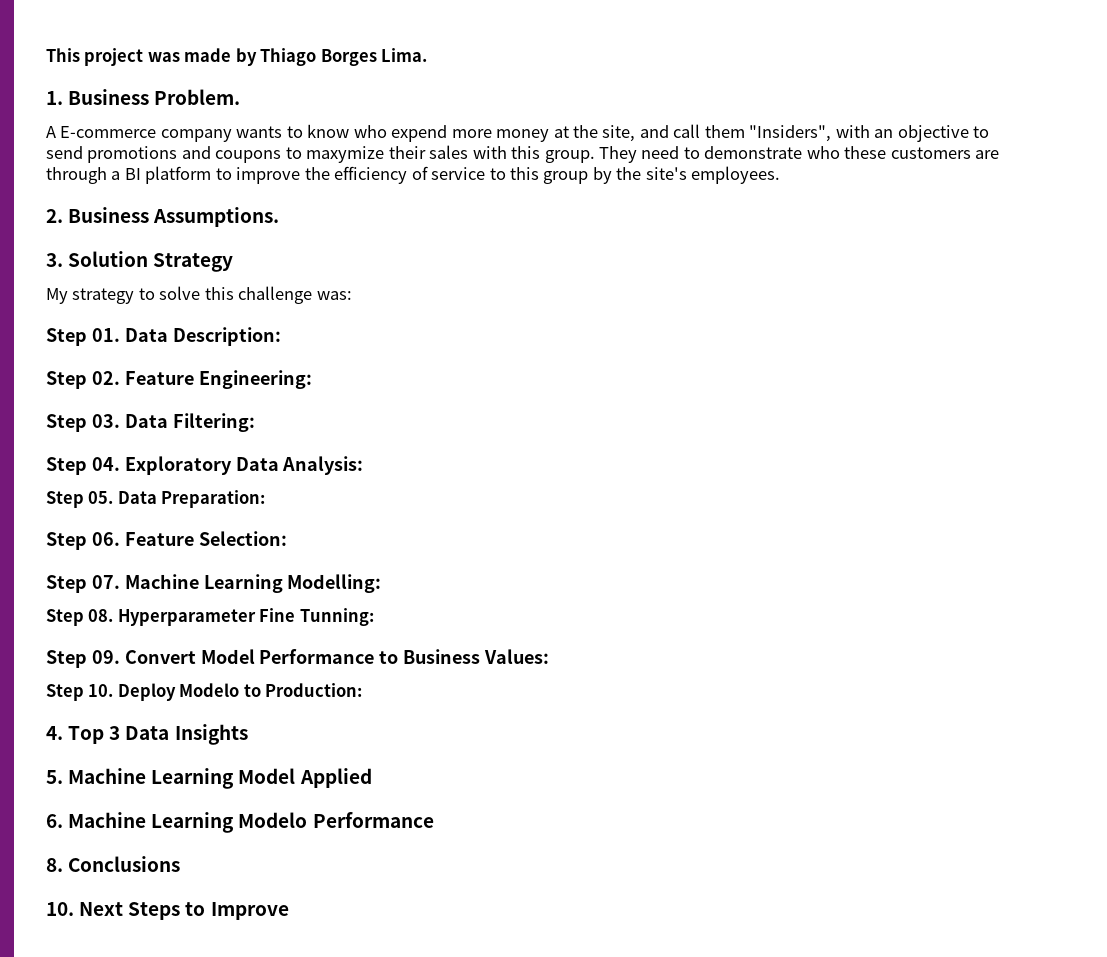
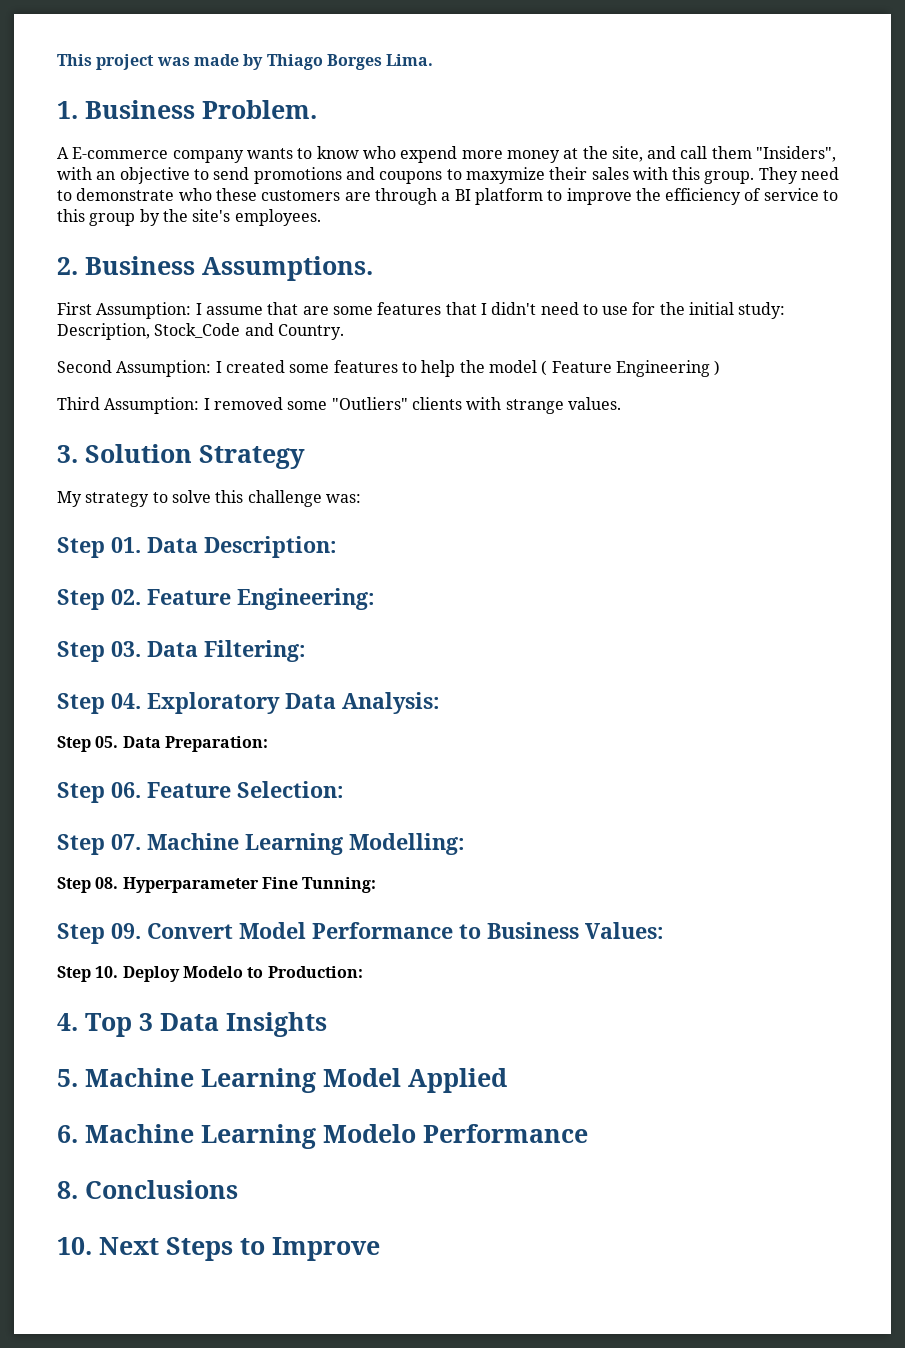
+ First Assumption: I assume that are some features that I didn't need to use for the initial study: Description, Stock_Code and Country.
+ Second Assumption: I created some features to help the model ( Feature Engineering )
+ Third Assumption: I removed some "Outliers" clients with strange values.

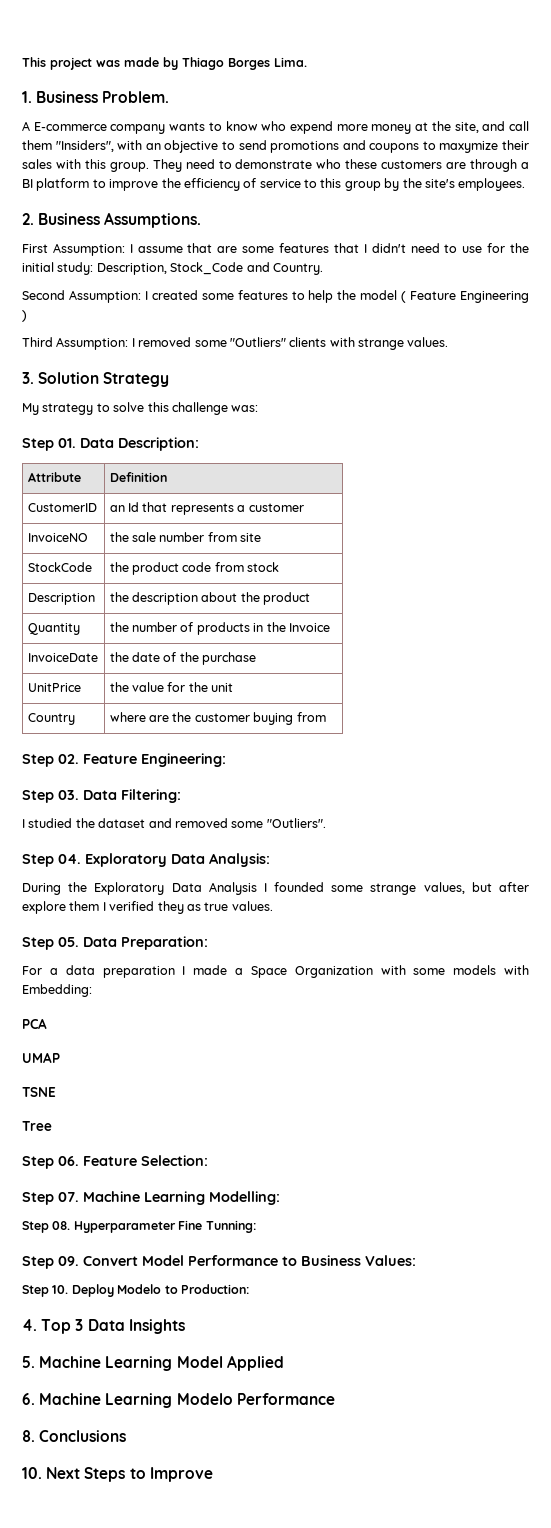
+ Attribute | Definition
+ CustomerID | an Id that represents a customer
+ InvoiceNO | the sale number from site
+ StockCode | the product code from stock
+ Description | the description about the product
+ Quantity | the number of products in the Invoice
+ InvoiceDate | the date of the purchase
+ UnitPrice | the value for the unit
+ Country | where are the customer buying from
+ I studied the dataset and removed some "Outliers".
+ During the Exploratory Data Analysis I founded some strange values, but after explore them I verified they as true values.
  Step 05. Data Preparation:
+ For a data preparation I made a Space Organization with some models with Embedding:
+ PCA
+ UMAP
+ TSNE
+ Tree

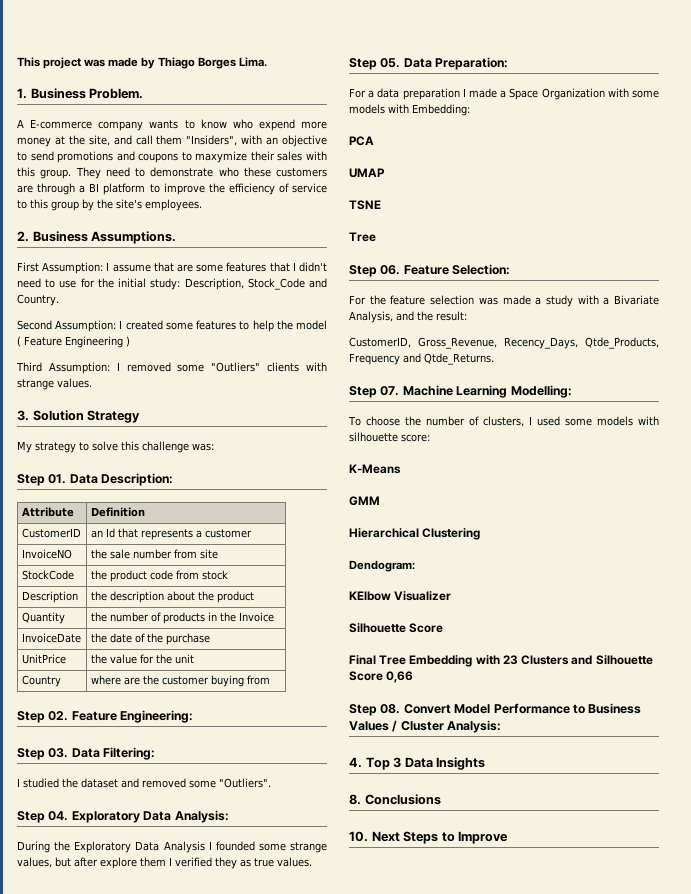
+ For the feature selection was made a study with a Bivariate Analysis, and the result:
+ CustomerID, Gross_Revenue, Recency_Days, Qtde_Products, Frequency and Qtde_Returns.
- Step 08. Hyperparameter Fine Tunning:
- Step 09. Convert Model Performance to Business Values:
- Step 10. Deploy Modelo to Production:
+ To choose the number of clusters, I used some models with silhouette score:
+ K-Means
+ GMM
+ Hierarchical Clustering
+ Dendogram:
+ KElbow Visualizer
+ Silhouette Score
+ Final Tree Embedding with 23 Clusters and Silhouette Score 0,66
+ Step 08. Convert Model Performance to Business Values / Cluster Analysis:
- 5. Machine Learning Model Applied
- 6. Machine Learning Modelo Performance

